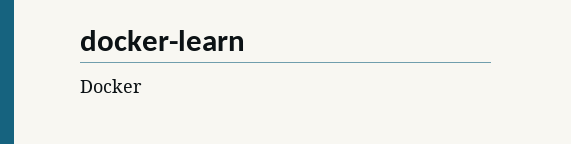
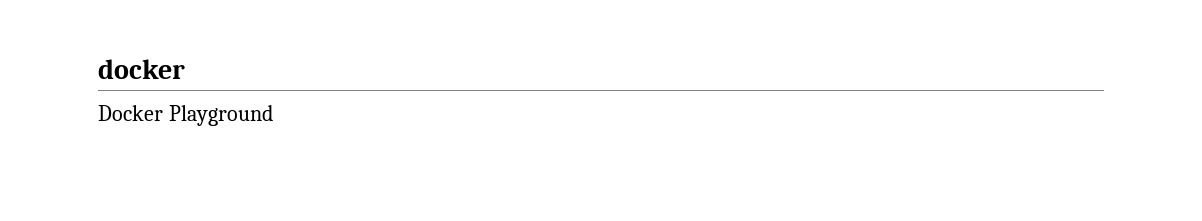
- docker-learn
+ docker
- Docker
+ Docker Playground

